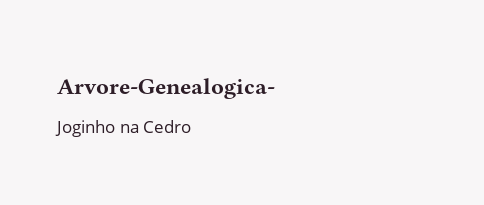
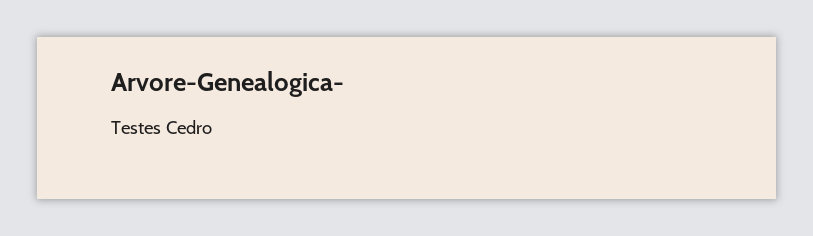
- Joginho na Cedro
+ Testes Cedro

